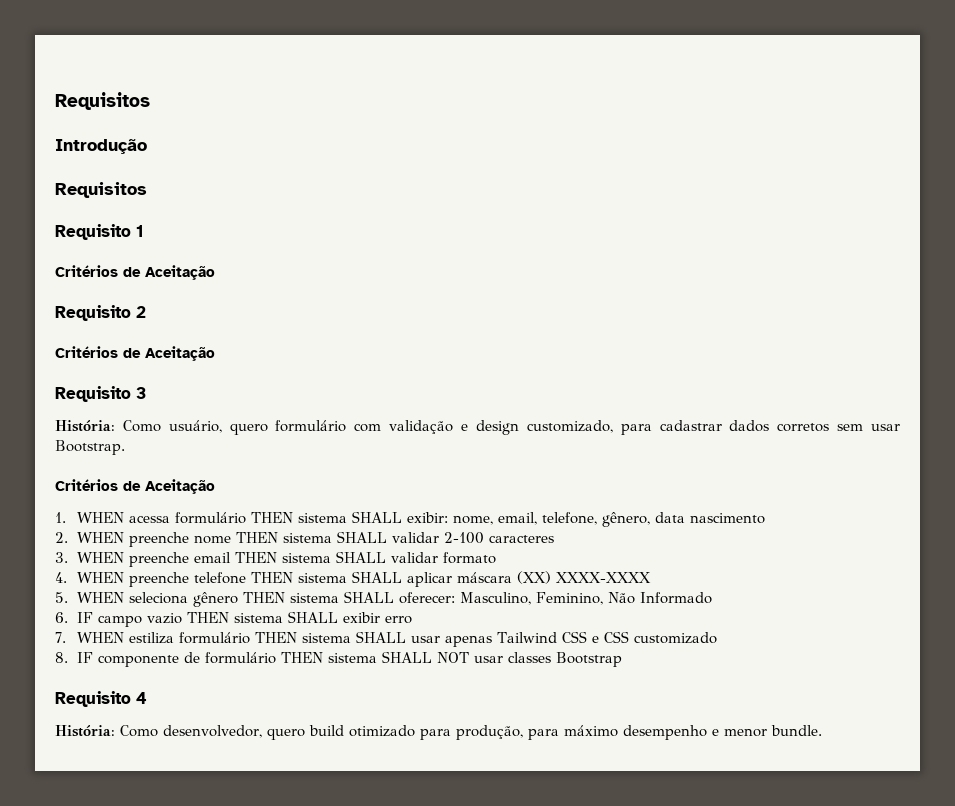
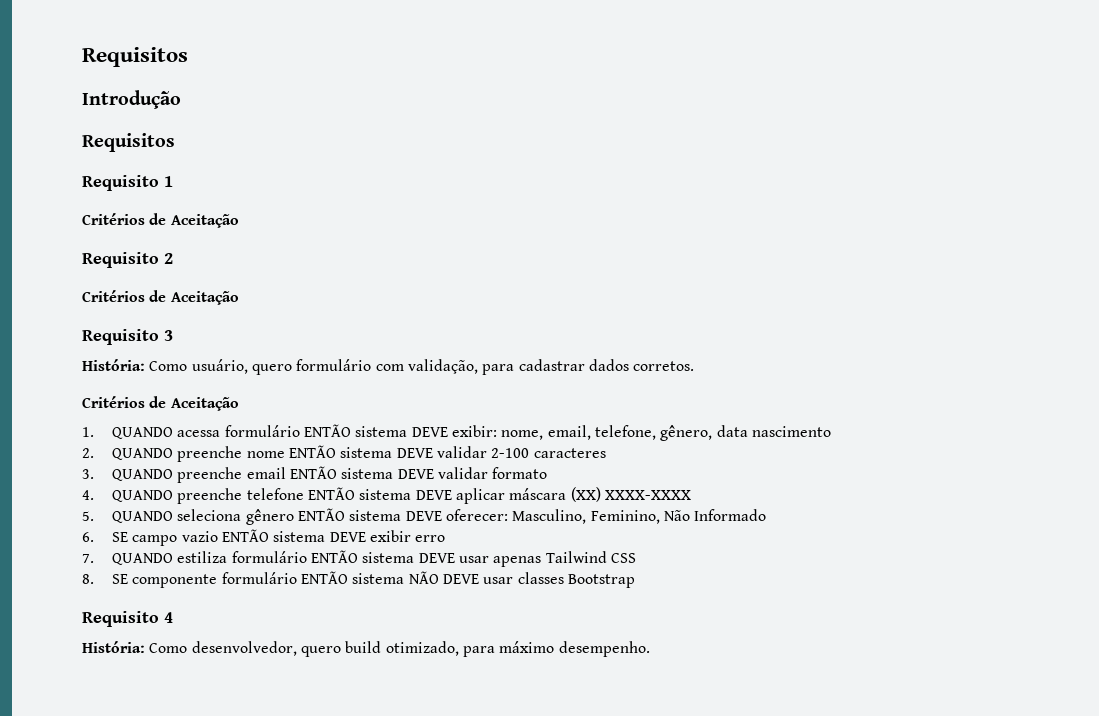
- História: Como usuário, quero formulário com validação e design customizado, para cadastrar dados corretos sem usar Bootstrap.
+ História: Como usuário, quero formulário com validação, para cadastrar dados corretos.
- 1. WHEN acessa formulário THEN sistema SHALL exibir: nome, email, telefone, gênero, data nascimento
+ 1. QUANDO acessa formulário ENTÃO sistema DEVE exibir: nome, email, telefone, gênero, data nascimento
- 2. WHEN preenche nome THEN sistema SHALL validar 2-100 caracteres
+ 2. QUANDO preenche nome ENTÃO sistema DEVE validar 2-100 caracteres
- 3. WHEN preenche email THEN sistema SHALL validar formato
+ 3. QUANDO preenche email ENTÃO sistema DEVE validar formato
- 4. WHEN preenche telefone THEN sistema SHALL aplicar máscara (XX) XXXX-XXXX
+ 4. QUANDO preenche telefone ENTÃO sistema DEVE aplicar máscara (XX) XXXX-XXXX
- 5. WHEN seleciona gênero THEN sistema SHALL oferecer: Masculino, Feminino, Não Informado
+ 5. QUANDO seleciona gênero ENTÃO sistema DEVE oferecer: Masculino, Feminino, Não Informado
- 6. IF campo vazio THEN sistema SHALL exibir erro
+ 6. SE campo vazio ENTÃO sistema DEVE exibir erro
- 7. WHEN estiliza formulário THEN sistema SHALL usar apenas Tailwind CSS e CSS customizado
- 8. IF componente de formulário THEN sistema SHALL NOT usar classes Bootstrap
+ 7. QUANDO estiliza formulário ENTÃO sistema DEVE usar apenas Tailwind CSS
+ 8. SE componente formulário ENTÃO sistema NÃO DEVE usar classes Bootstrap
- História: Como desenvolvedor, quero build otimizado para produção, para máximo desempenho e menor bundle.
+ História: Como desenvolvedor, quero build otimizado, para máximo desempenho.

